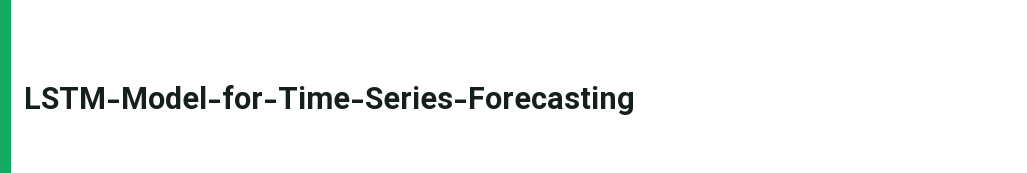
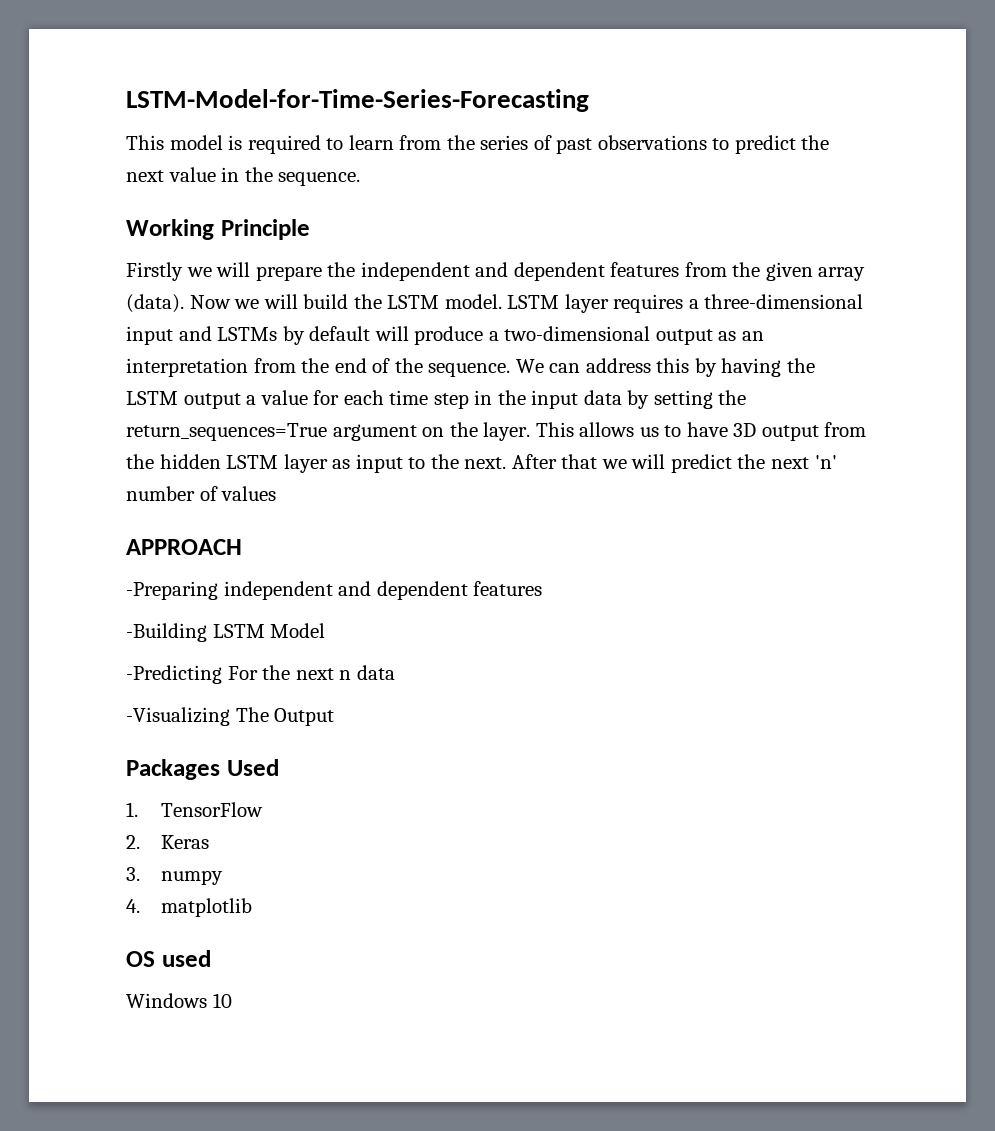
+ This model is required to learn from the series of past observations to predict the next value in the sequence.
+ Working Principle
+ Firstly we will prepare the independent and dependent features from the given array (data). Now we will build the LSTM model. LSTM layer requires a three-dimensional input and LSTMs by default will produce a two-dimensional output as an interpretation from the end of the sequence. We can address this by having the LSTM output a value for each time step in the input data by setting the return_sequences=True argument on the layer. This allows us to have 3D output from the hidden LSTM layer as input to the next. After that we will predict the next 'n' number of values
+ APPROACH
+ -Preparing independent and dependent features
+ -Building LSTM Model
+ -Predicting For the next n data
+ -Visualizing The Output
+ Packages Used
+ 1. TensorFlow
+ 2. Keras
+ 3. numpy
+ 4. matplotlib
+ OS used
+ Windows 10

